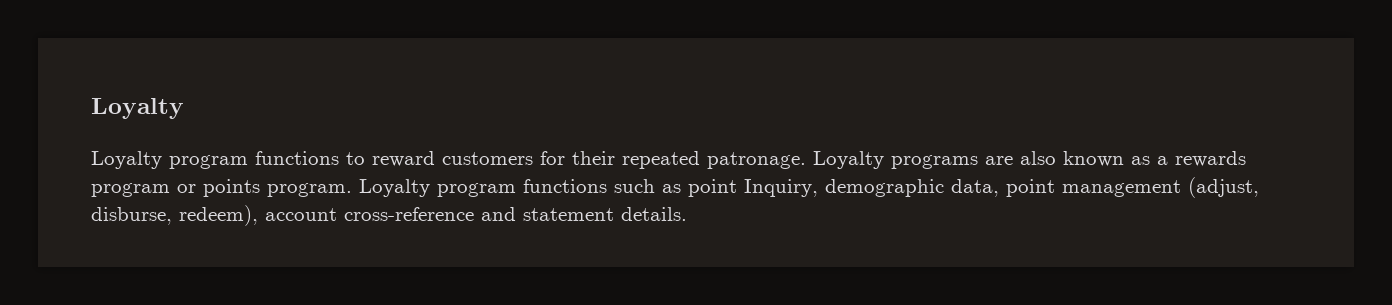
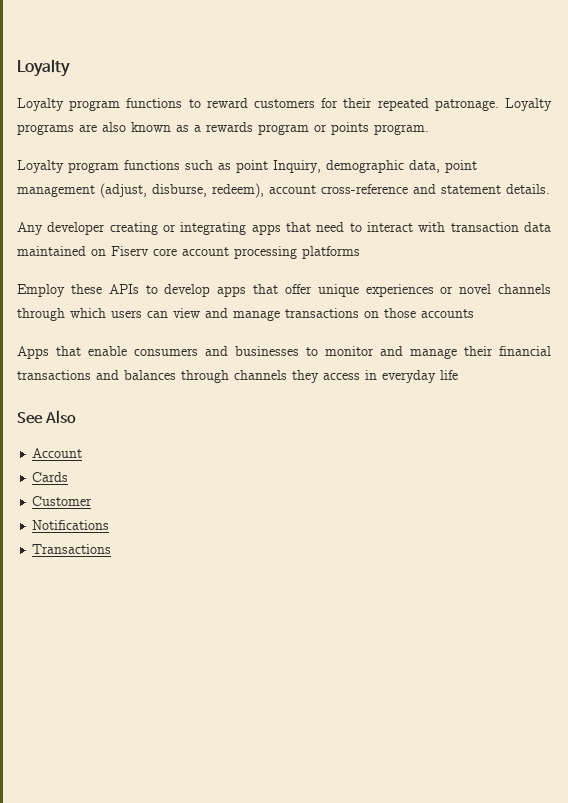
- Loyalty programs are also known as a rewards program or points program. Loyalty program functions such as point Inquiry, demographic data, point management (adjust, disburse, redeem), account cross-reference and statement details.
+ Loyalty programs are also known as a rewards program or points program.
+ Loyalty program functions such as point Inquiry, demographic data, point management (adjust, disburse, redeem), account cross-reference and statement details.
+ Any developer creating or integrating apps that need to interact with transaction data maintained on Fiserv core account processing platforms
+ Employ these APIs to develop apps that offer unique experiences or novel channels through which users can view and manage transactions on those accounts
+ Apps that enable consumers and businesses to monitor and manage their financial transactions and balances through channels they access in everyday life
+ See Also
+ Account
+ Cards
+ Customer
+ Notifications
+ Transactions

